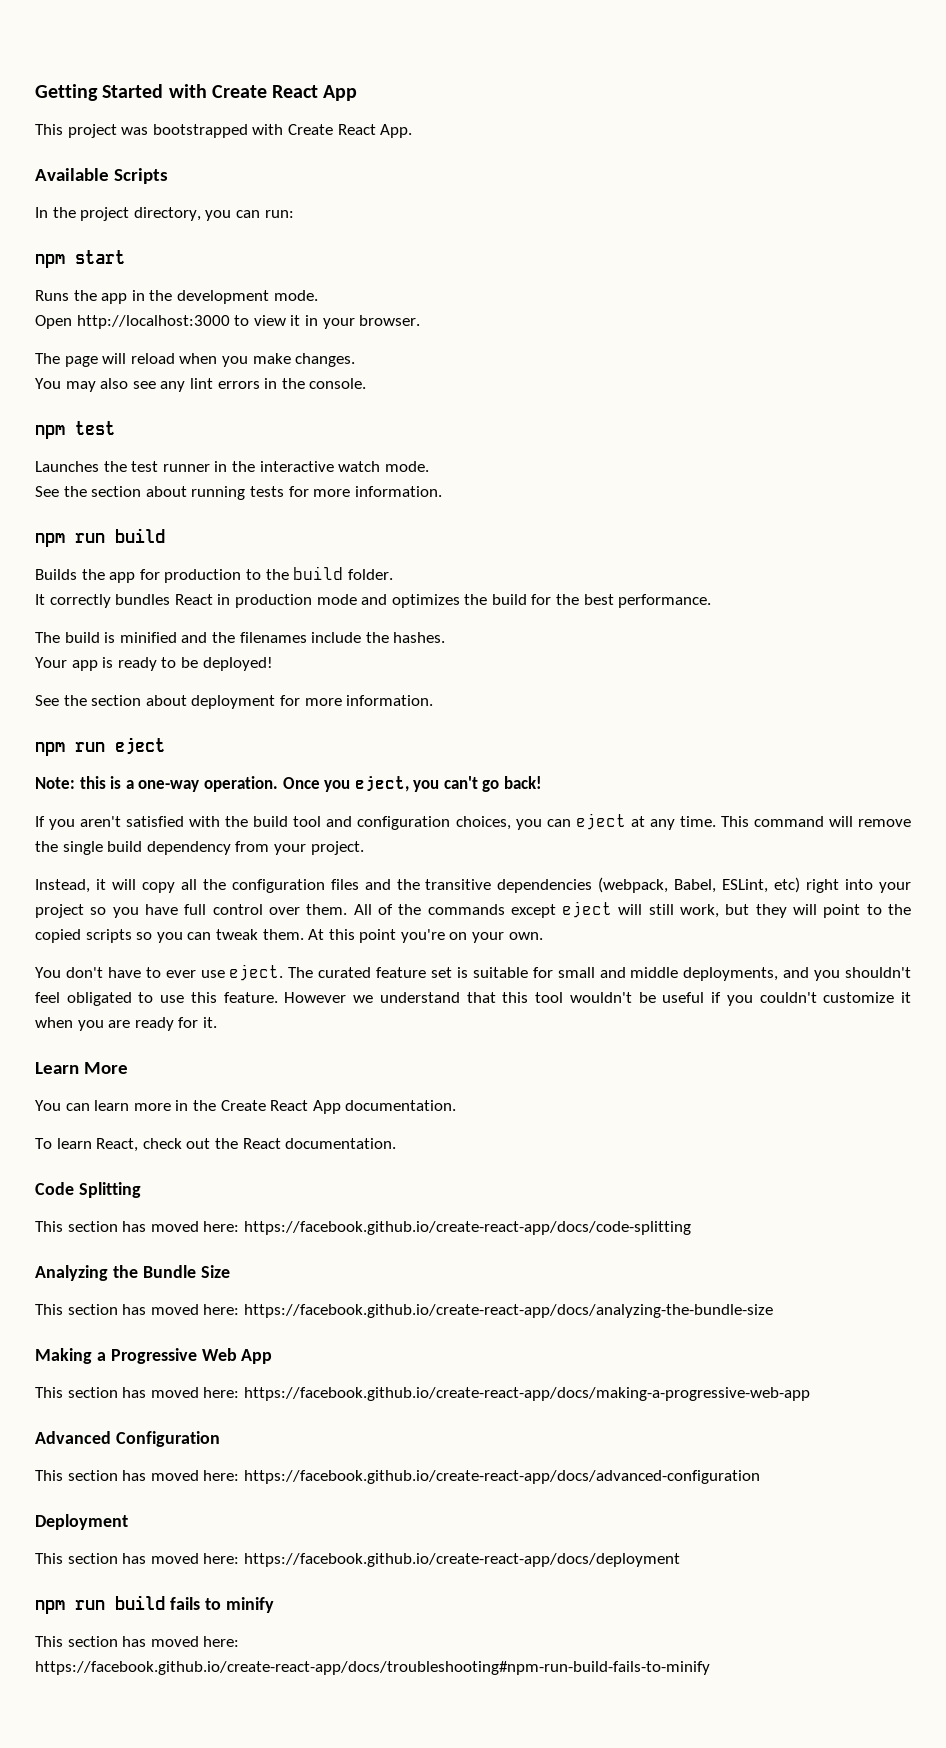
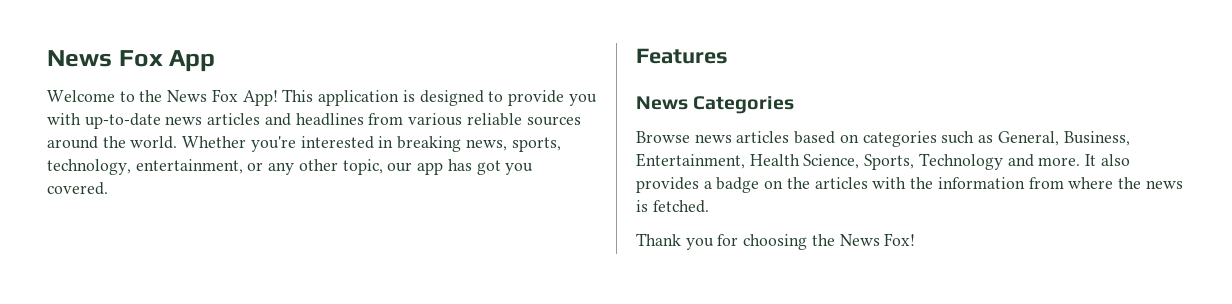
- Getting Started with Create React App
- This project was bootstrapped with Create React App.
- Available Scripts
- In the project directory, you can run:
- npm start
- Runs the app in the development mode.
- Open http://localhost:3000 to view it in your browser.
- The page will reload when you make changes.
- You may also see any lint errors in the console.
- npm test
- Launches the test runner in the interactive watch mode.
- See the section about running tests for more information.
- npm run build
- Builds the app for production to the build folder.
- It correctly bundles React in production mode and optimizes the build for the best performance.
- The build is minified and the filenames include the hashes.
- Your app is ready to be deployed!
- See the section about deployment for more information.
- npm run eject
- Note: this is a one-way operation. Once you eject, you can't go back!
- If you aren't satisfied with the build tool and configuration choices, you can eject at any time. This command will remove the single build dependency from your project.
- Instead, it will copy all the configuration files and the transitive dependencies (webpack, Babel, ESLint, etc) right into your project so you have full control over them. All of the commands except eject will still work, but they will point to the copied scripts so you can tweak them. At this point you're on your own.
- You don't have to ever use eject. The curated feature set is suitable for small and middle deployments, and you shouldn't feel obligated to use this feature. However we understand that this tool wouldn't be useful if you couldn't customize it when you are ready for it.
- Learn More
- You can learn more in the Create React App documentation.
- To learn React, check out the React documentation.
- Code Splitting
- This section has moved here: https://facebook.github.io/create-react-app/docs/code-splitting
- Analyzing the Bundle Size
- This section has moved here: https://facebook.github.io/create-react-app/docs/analyzing-the-bundle-size
- Making a Progressive Web App
- This section has moved here: https://facebook.github.io/create-react-app/docs/making-a-progressive-web-app
- Advanced Configuration
- This section has moved here: https://facebook.github.io/create-react-app/docs/advanced-configuration
- Deployment
- This section has moved here: https://facebook.github.io/create-react-app/docs/deployment
- npm run build fails to minify
- This section has moved here: https://facebook.github.io/create-react-app/docs/troubleshooting#npm-run-build-fails-to-minify
+ News Fox App
+ Welcome to the News Fox App! This application is designed to provide you with up-to-date news articles and headlines from various reliable sources around the world. Whether you're interested in breaking news, sports, technology, entertainment, or any other topic, our app has got you covered.
+ Features
+ News Categories
+ Browse news articles based on categories such as General, Business, Entertainment, Health Science, Sports, Technology and more. It also provides a badge on the articles with the information from where the news is fetched.
+ Thank you for choosing the News Fox!

